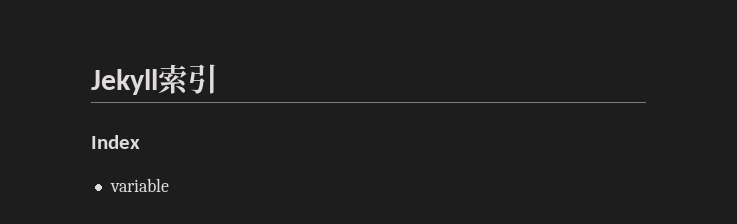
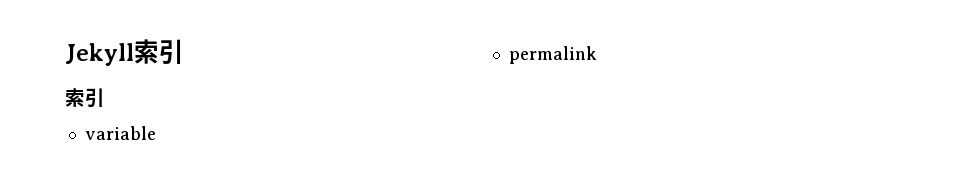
  Jekyll索引
- Index
+ 索引
+ permalink

